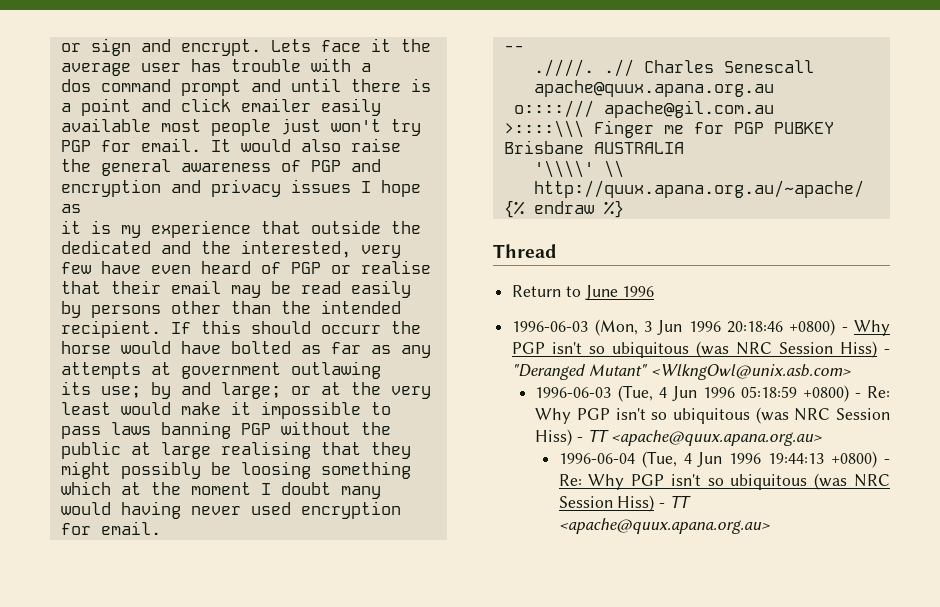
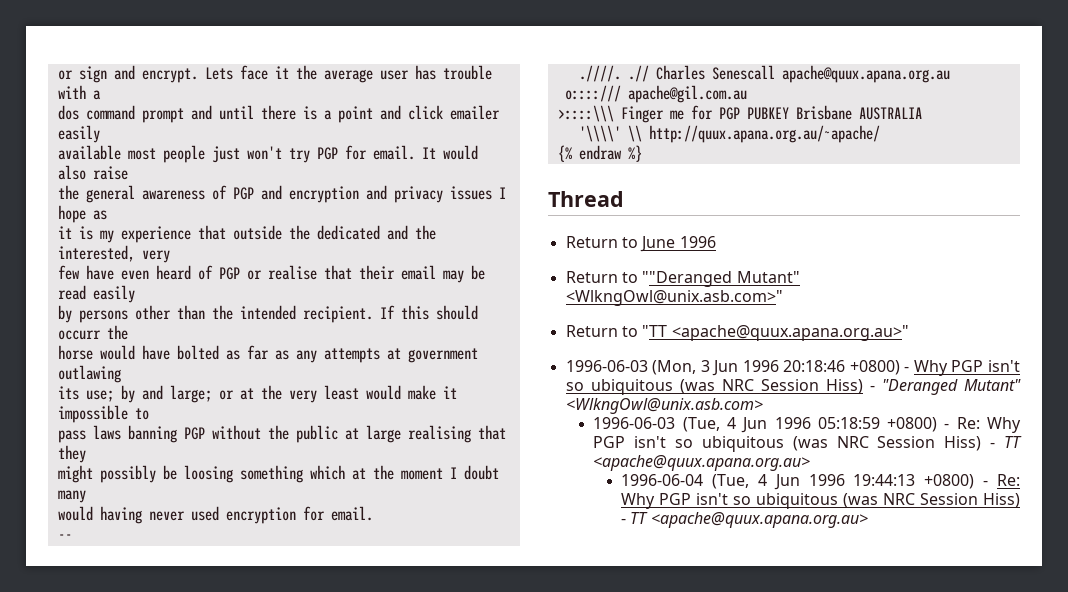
+ Return to ""Deranged Mutant" <WlkngOwl@unix.asb.com>"
+ Return to "TT <apache@quux.apana.org.au>"

